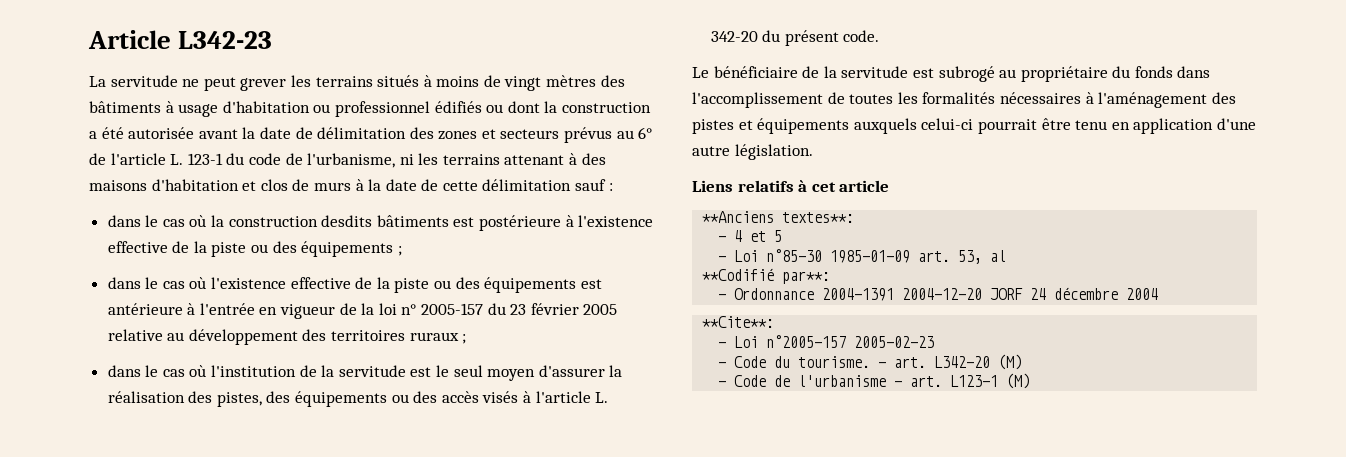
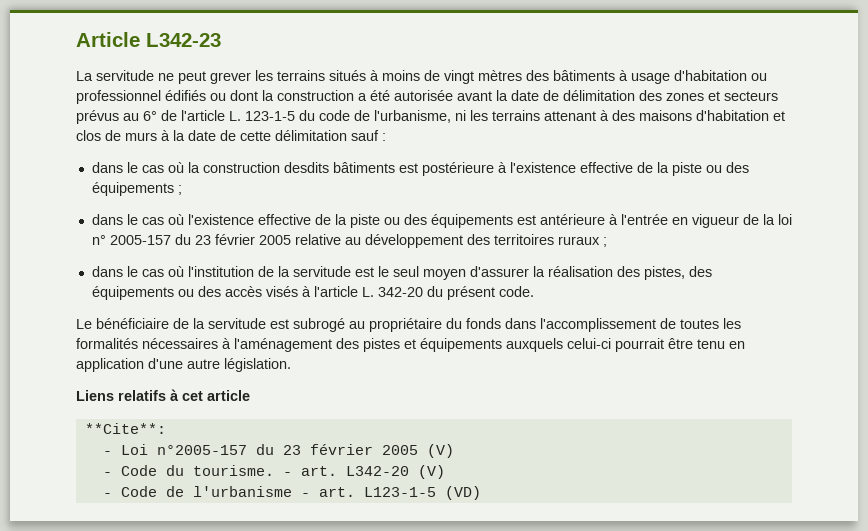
- La servitude ne peut grever les terrains situés à moins de vingt mètres des bâtiments à usage d'habitation ou professionnel édifiés ou dont la construction a été autorisée avant la date de délimitation des zones et secteurs prévus au 6° de l'article L. 123-1 du code de l'urbanisme, ni les terrains attenant à des maisons d'habitation et clos de murs à la date de cette délimitation sauf :
+ La servitude ne peut grever les terrains situés à moins de vingt mètres des bâtiments à usage d'habitation ou professionnel édifiés ou dont la construction a été autorisée avant la date de délimitation des zones et secteurs prévus au 6° de l'article L. 123-1-5 du code de l'urbanisme, ni les terrains attenant à des maisons d'habitation et clos de murs à la date de cette délimitation sauf :
- **Anciens textes**:
- - 4 et 5
- - Loi n°85-30 1985-01-09 art. 53, al
- **Codifié par**:
- - Ordonnance 2004-1391 2004-12-20 JORF 24 décembre 2004
- - Loi n°2005-157 2005-02-23
+ - Loi n°2005-157 du 23 février 2005 (V)
- - art. L342-20 (M)
+ - art. L342-20 (V)
- - Code de l'urbanisme - art. L123-1 (M)
+ - Code de l'urbanisme - art. L123-1-5 (VD)

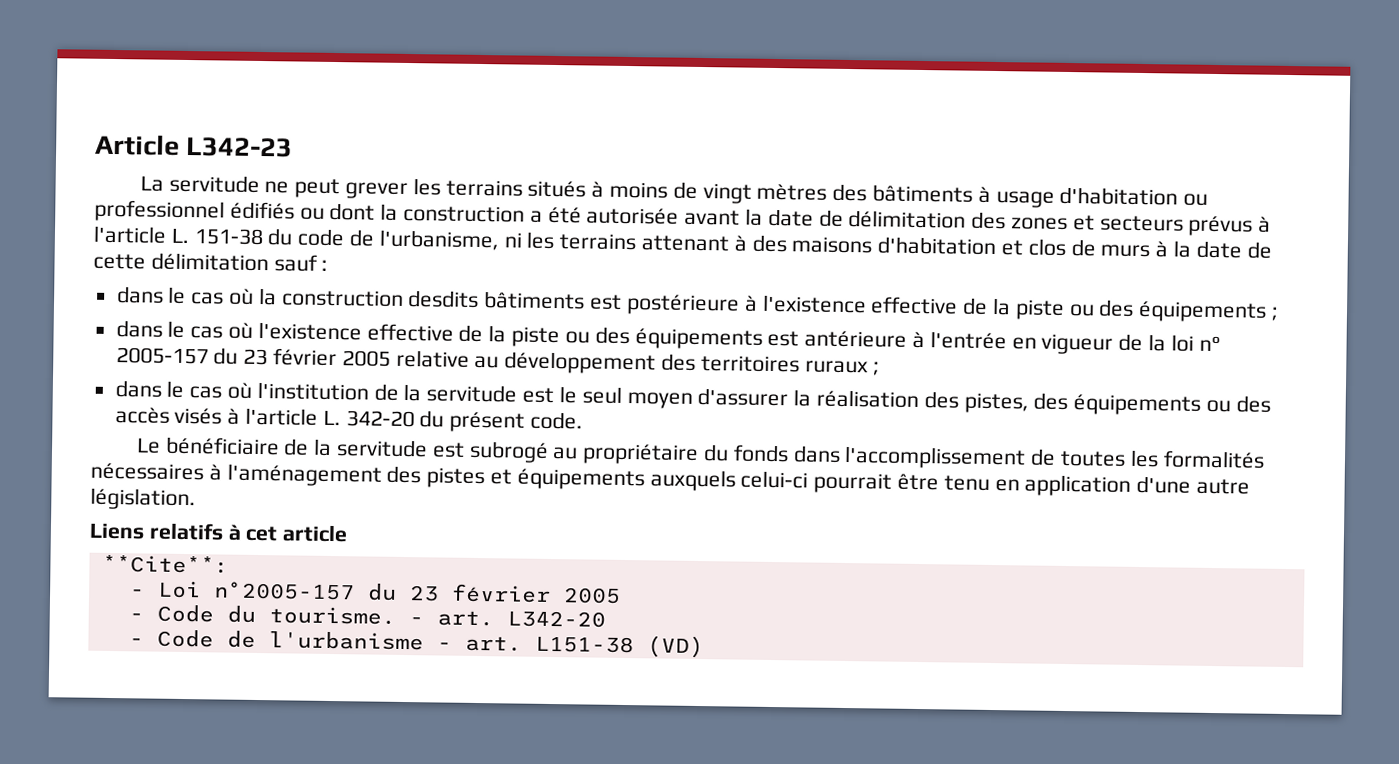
- La servitude ne peut grever les terrains situés à moins de vingt mètres des bâtiments à usage d'habitation ou professionnel édifiés ou dont la construction a été autorisée avant la date de délimitation des zones et secteurs prévus au 6° de l'article L. 123-1-5 du code de l'urbanisme, ni les terrains attenant à des maisons d'habitation et clos de murs à la date de cette délimitation sauf :
+ La servitude ne peut grever les terrains situés à moins de vingt mètres des bâtiments à usage d'habitation ou professionnel édifiés ou dont la construction a été autorisée avant la date de délimitation des zones et secteurs prévus à l'article L. 151-38 du code de l'urbanisme, ni les terrains attenant à des maisons d'habitation et clos de murs à la date de cette délimitation sauf :
- - Loi n°2005-157 du 23 février 2005 (V)
+ - Loi n°2005-157 du 23 février 2005
- - art. L342-20 (V)
+ - art. L342-20
- - Code de l'urbanisme - art. L123-1-5 (VD)
+ - Code de l'urbanisme - art. L151-38 (VD)

